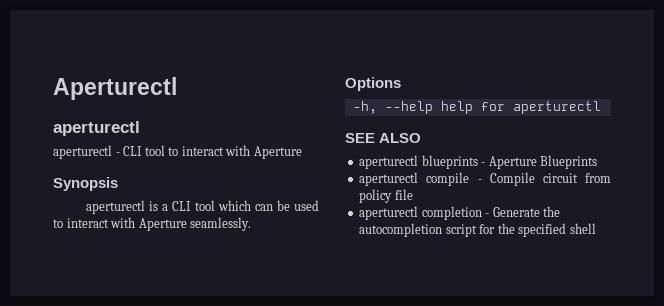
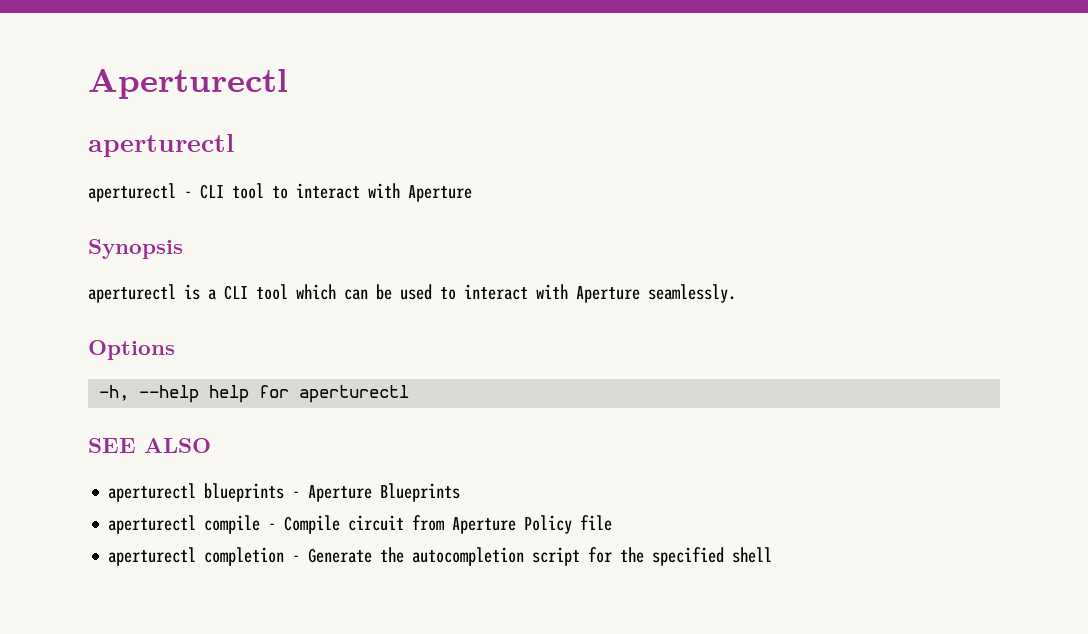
- aperturectl compile - Compile circuit from policy file
+ aperturectl compile - Compile circuit from Aperture Policy file

